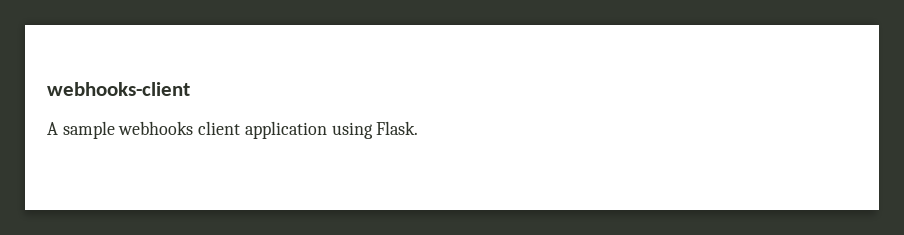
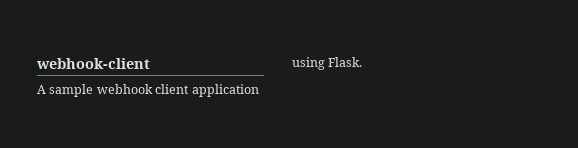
- webhooks-client
+ webhook-client
- A sample webhooks client application using Flask.
+ A sample webhook client application using Flask.

